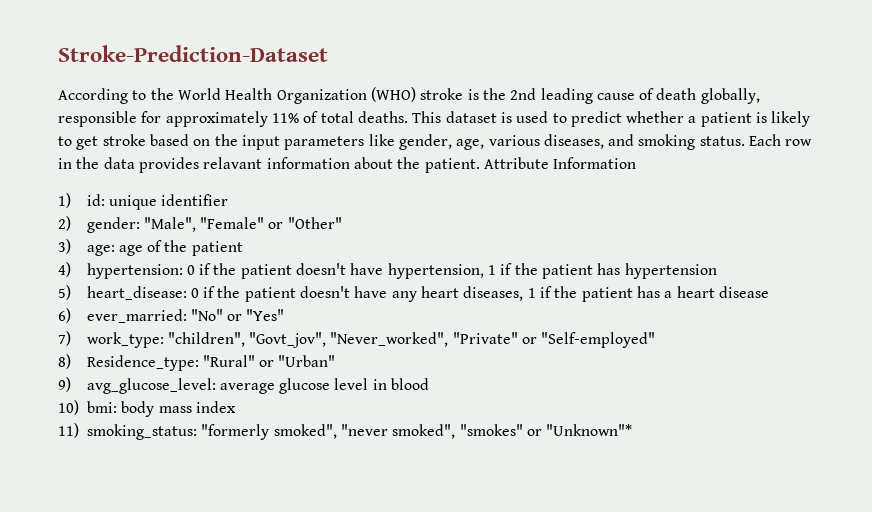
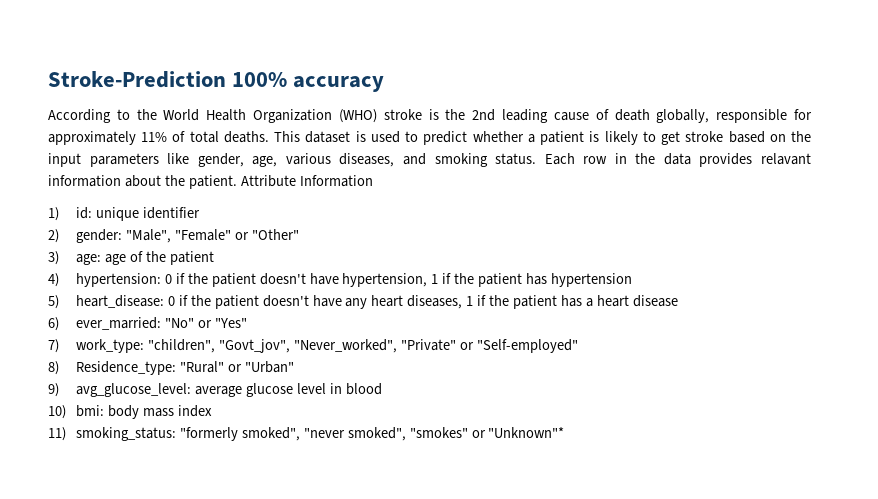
- Stroke-Prediction-Dataset
+ Stroke-Prediction 100% accuracy

